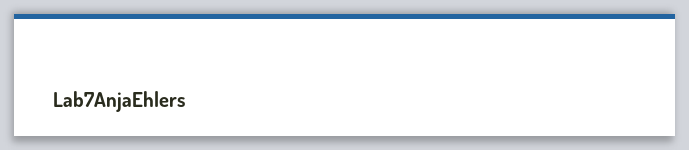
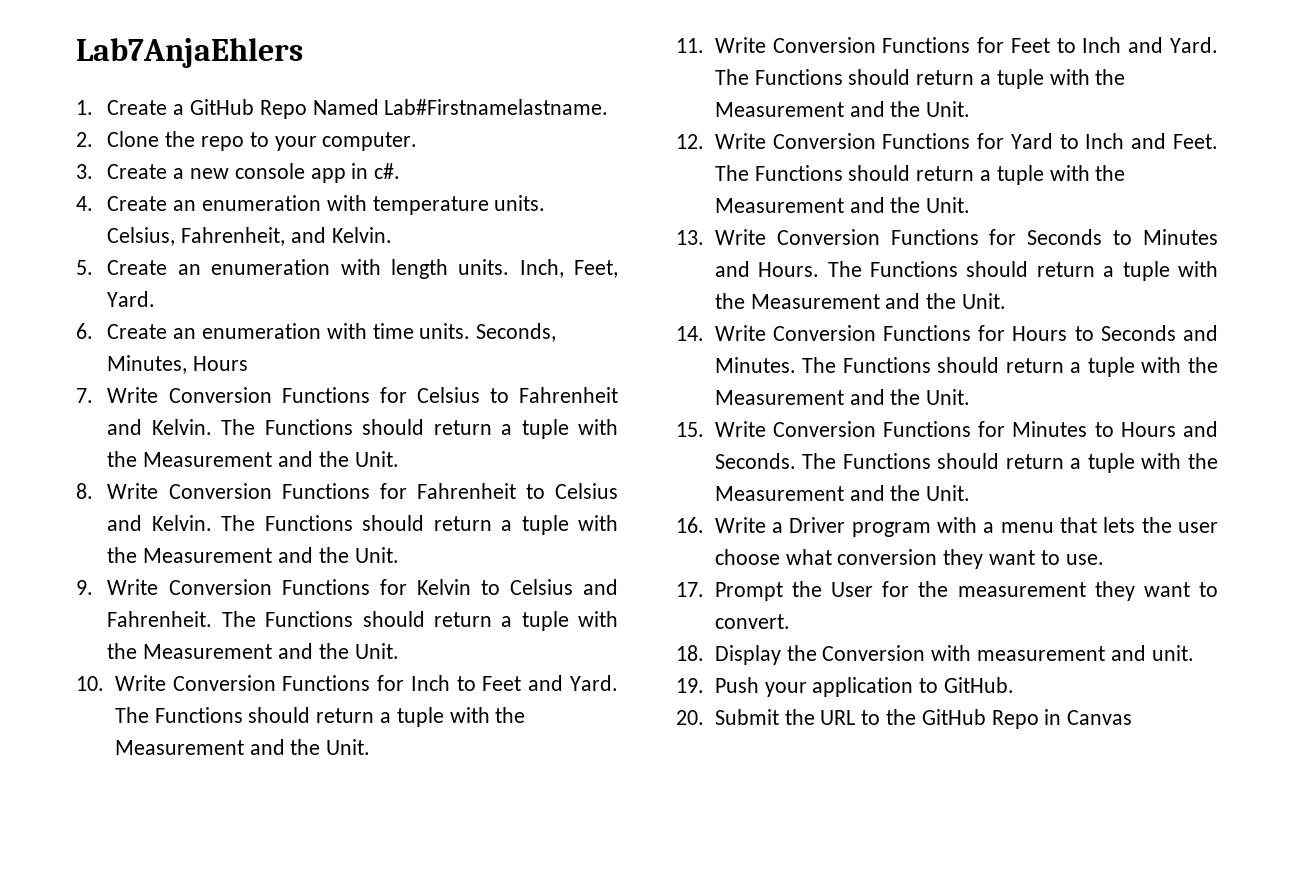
+ 1. Create a GitHub Repo Named Lab#Firstnamelastname.
+ 2. Clone the repo to your computer.
+ 3. Create a new console app in c#.
+ 4. Create an enumeration with temperature units. Celsius, Fahrenheit, and Kelvin.
+ 5. Create an enumeration with length units. Inch, Feet, Yard.
+ 6. Create an enumeration with time units. Seconds, Minutes, Hours
+ 7. Write Conversion Functions for Celsius to Fahrenheit and Kelvin. The Functions should return a tuple with the Measurement and the Unit.
+ 8. Write Conversion Functions for Fahrenheit to Celsius and Kelvin. The Functions should return a tuple with the Measurement and the Unit.
+ 9. Write Conversion Functions for Kelvin to Celsius and Fahrenheit. The Functions should return a tuple with the Measurement and the Unit.
+ 10. Write Conversion Functions for Inch to Feet and Yard. The Functions should return a tuple with the Measurement and the Unit.
+ 11. Write Conversion Functions for Feet to Inch and Yard. The Functions should return a tuple with the Measurement and the Unit.
+ 12. Write Conversion Functions for Yard to Inch and Feet. The Functions should return a tuple with the Measurement and the Unit.
+ 13. Write Conversion Functions for Seconds to Minutes and Hours. The Functions should return a tuple with the Measurement and the Unit.
+ 14. Write Conversion Functions for Hours to Seconds and Minutes. The Functions should return a tuple with the Measurement and the Unit.
+ 15. Write Conversion Functions for Minutes to Hours and Seconds. The Functions should return a tuple with the Measurement and the Unit.
+ 16. Write a Driver program with a menu that lets the user choose what conversion they want to use.
+ 17. Prompt the User for the measurement they want to convert.
+ 18. Display the Conversion with measurement and unit.
+ 19. Push your application to GitHub.
+ 20. Submit the URL to the GitHub Repo in Canvas

